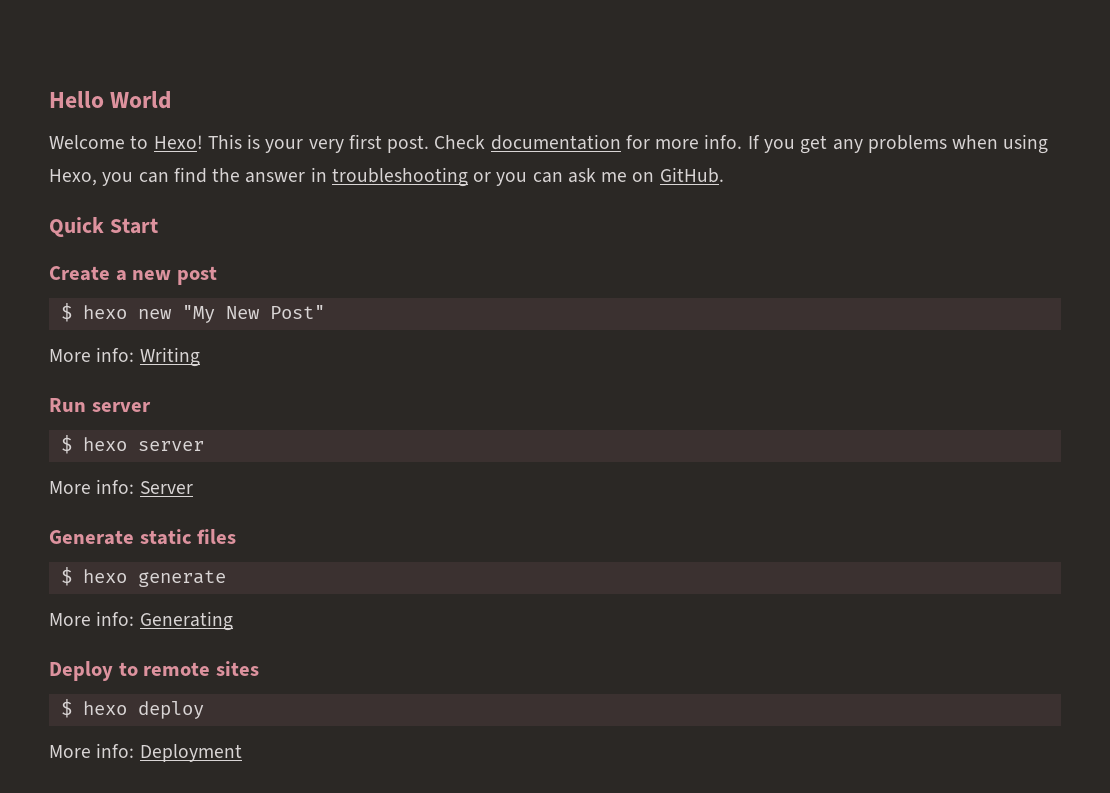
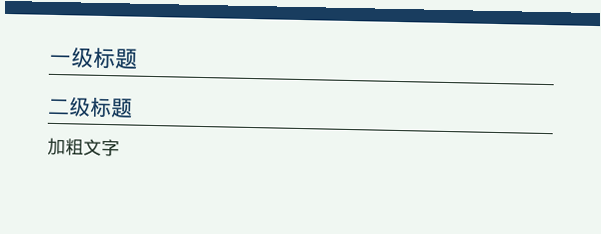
- Hello World
- Welcome to Hexo! This is your very first post. Check documentation for more info. If you get any problems when using Hexo, you can find the answer in troubleshooting or you can ask me on GitHub.
- Quick Start
- Create a new post
- $ hexo new "My New Post"
- More info: Writing
- Run server
- $ hexo server
- More info: Server
- Generate static files
- $ hexo generate
- More info: Generating
- Deploy to remote sites
- $ hexo deploy
- More info: Deployment
+ 一级标题
+ 二级标题
+ 加粗文字

